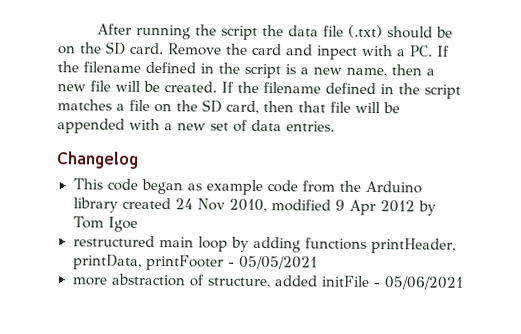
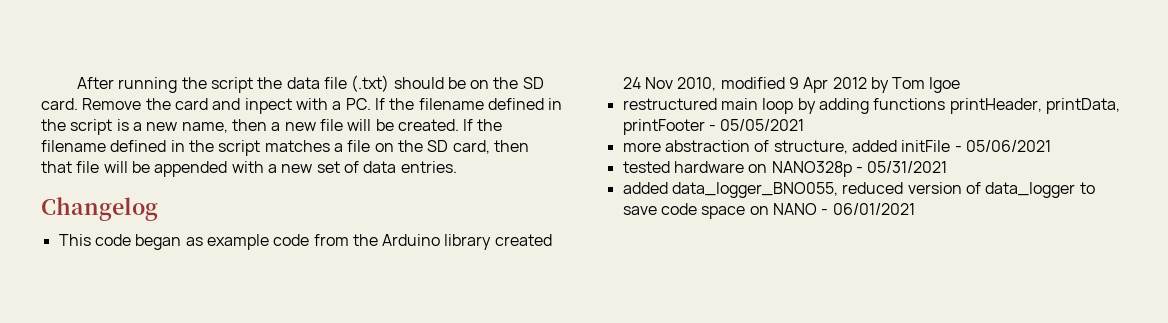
+ tested hardware on NANO328p - 05/31/2021
+ added data_logger_BNO055, reduced version of data_logger to save code space on NANO - 06/01/2021

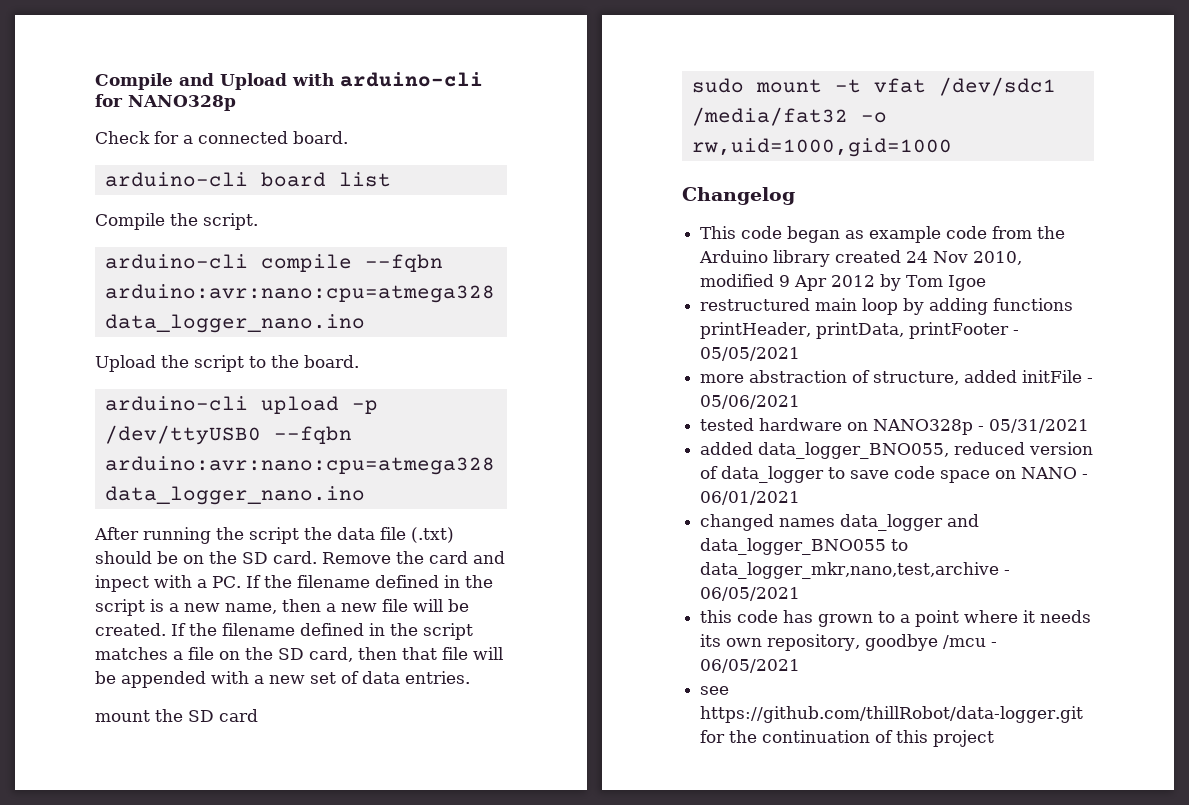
+ Compile and Upload with arduino-cli for NANO328p
+ Check for a connected board.
+ arduino-cli board list
+ Compile the script.
+ arduino-cli compile --fqbn arduino:avr:nano:cpu=atmega328 data_logger_nano.ino
+ Upload the script to the board.
+ arduino-cli upload -p /dev/ttyUSB0 --fqbn arduino:avr:nano:cpu=atmega328 data_logger_nano.ino
+ mount the SD card
+ sudo mount -t vfat /dev/sdc1 /media/fat32 -o rw,uid=1000,gid=1000
+ changed names data_logger and data_logger_BNO055 to data_logger_mkr,nano,test,archive - 06/05/2021
+ this code has grown to a point where it needs its own repository, goodbye /mcu - 06/05/2021
+ see https://github.com/thillRobot/data-logger.git for the continuation of this project

